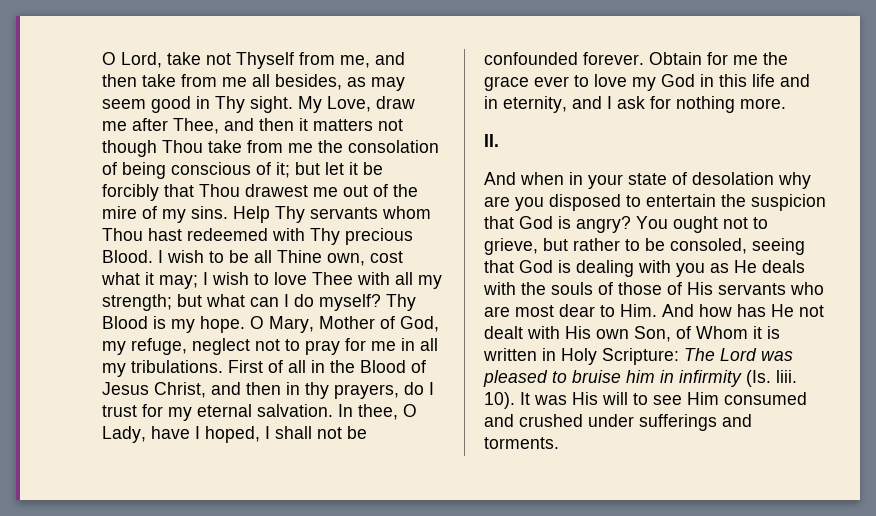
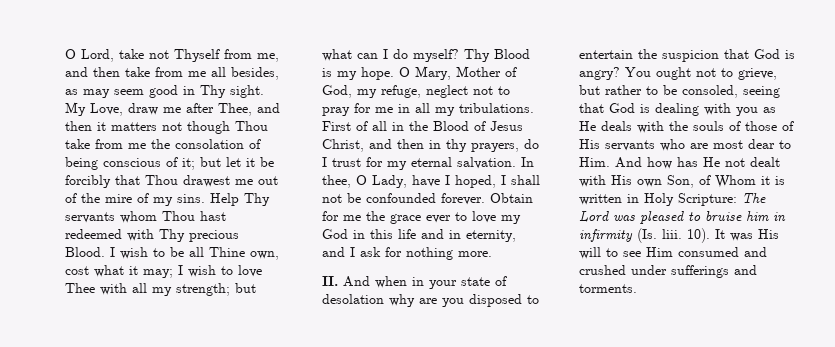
- II.
- And when in your state of desolation why are you disposed to entertain the suspicion that God is angry?
+ II. And when in your state of desolation why are you disposed to entertain the suspicion that God is angry?

